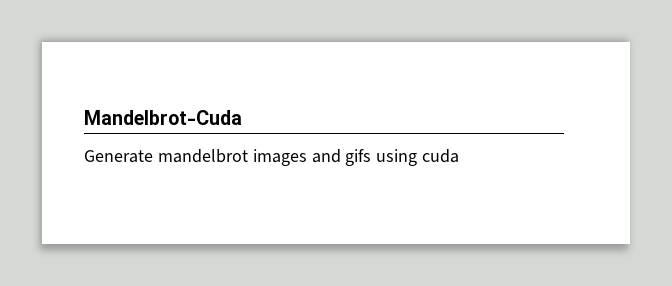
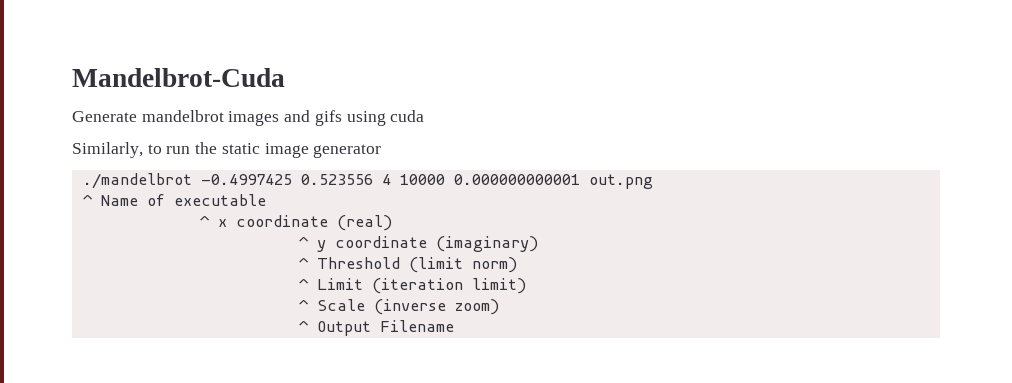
+ Similarly, to run the static image generator
+ ./mandelbrot -0.4997425 0.523556 4 10000 0.000000000001 out.png
+ ^ Name of executable
+ ^ x coordinate (real)
+ ^ y coordinate (imaginary)
+ ^ Threshold (limit norm)
+ ^ Limit (iteration limit)
+ ^ Scale (inverse zoom)
+ ^ Output Filename

